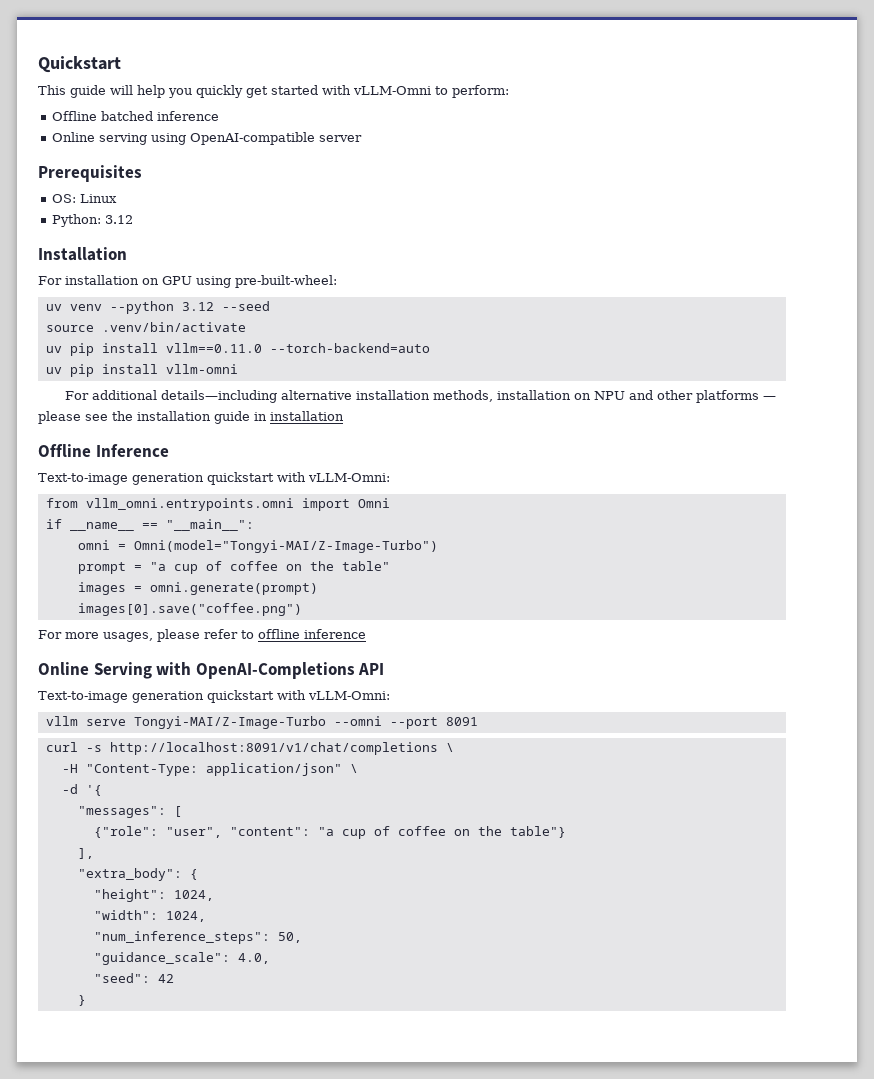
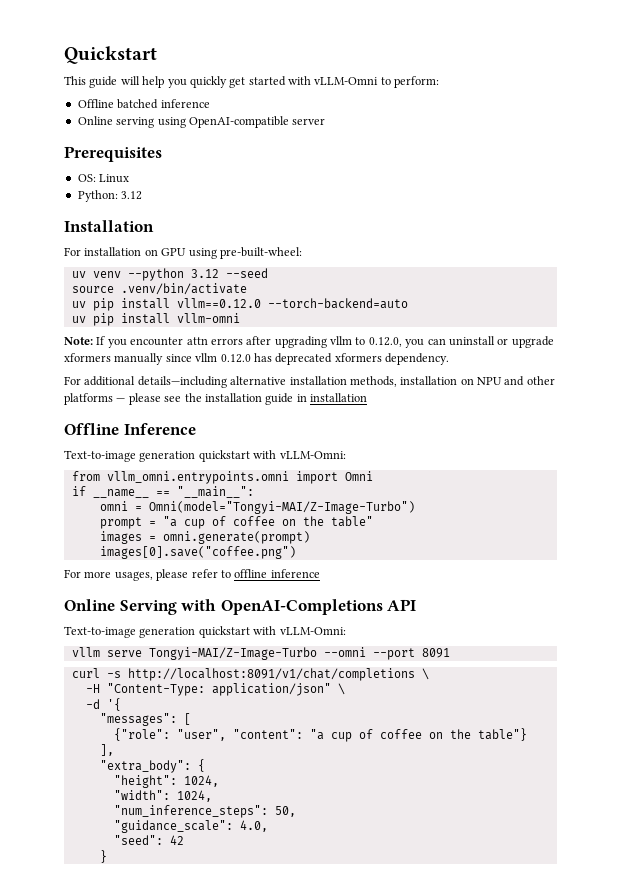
- uv pip install vllm==0.11.0 --torch-backend=auto
+ uv pip install vllm==0.12.0 --torch-backend=auto
+ Note: If you encounter attn errors after upgrading vllm to 0.12.0, you can uninstall or upgrade xformers manually since vllm 0.12.0 has deprecated xformers dependency.

